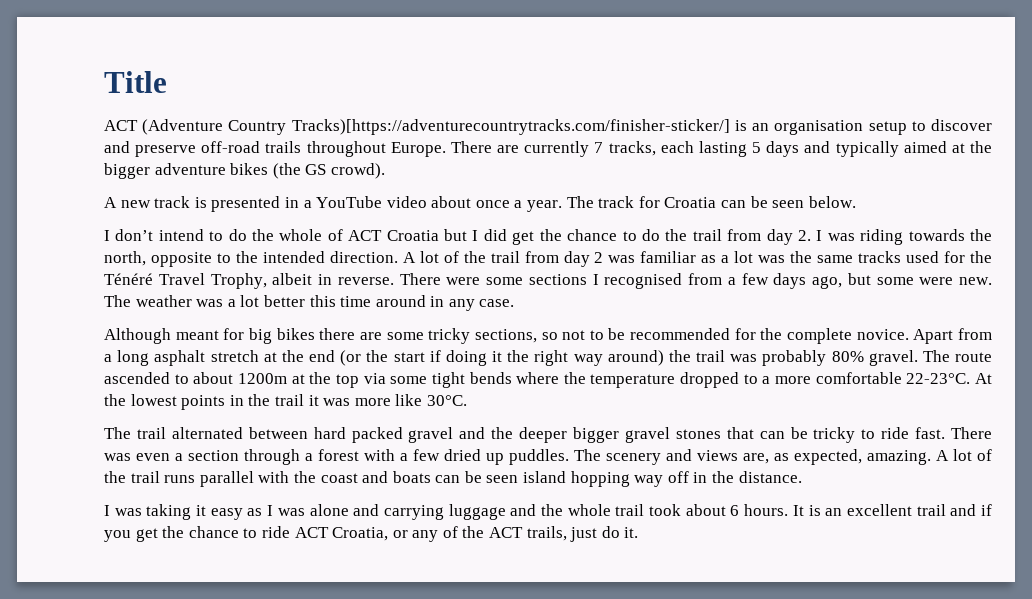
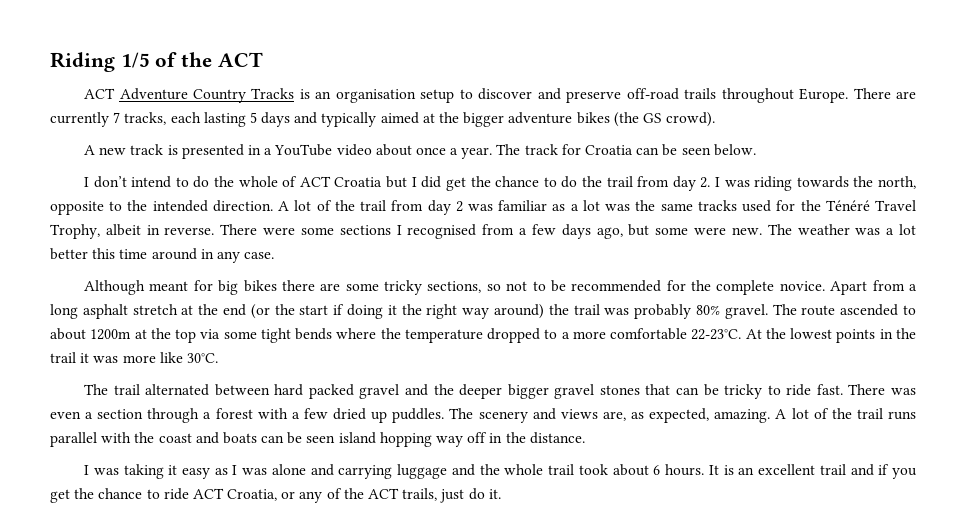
- Title
- ACT (Adventure Country Tracks)[https://adventurecountrytracks.com/finisher-sticker/] is an organisation setup to discover and preserve off-road trails throughout Europe.
+ Riding 1/5 of the ACT
+ ACT Adventure Country Tracks is an organisation setup to discover and preserve off-road trails throughout Europe.

